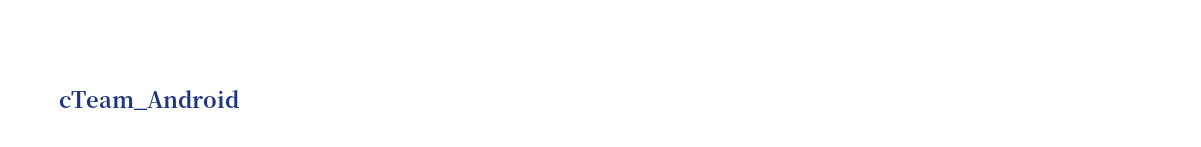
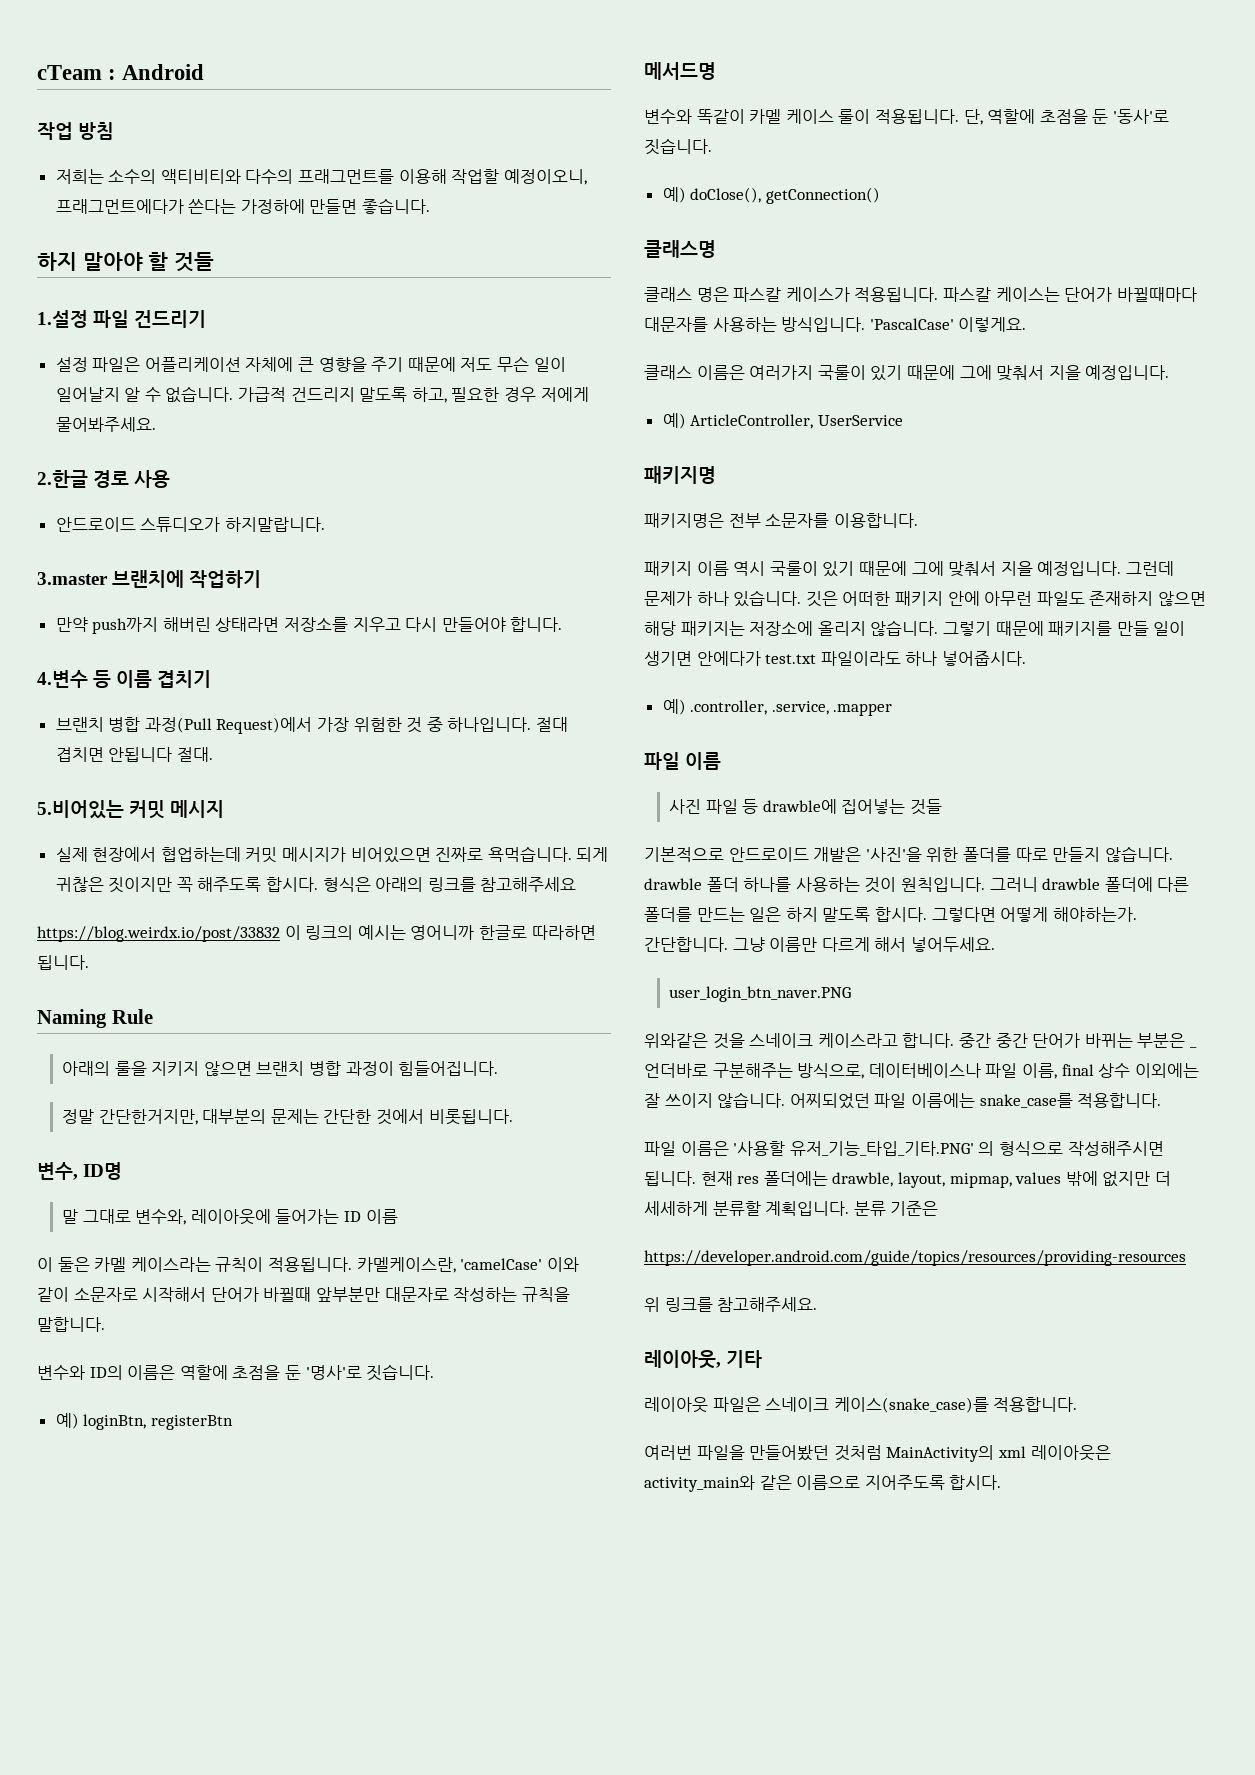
- cTeam_Android
+ cTeam : Android
+ 작업 방침
+ 저희는 소수의 액티비티와 다수의 프래그먼트를 이용해 작업할 예정이오니, 프래그먼트에다가 쓴다는 가정하에 만들면 좋습니다.
+ 하지 말아야 할 것들
+ 1.설정 파일 건드리기
+ 설정 파일은 어플리케이션 자체에 큰 영향을 주기 때문에 저도 무슨 일이 일어날지 알 수 없습니다. 가급적 건드리지 말도록 하고, 필요한 경우 저에게 물어봐주세요.
+ 2.한글 경로 사용
+ 안드로이드 스튜디오가 하지말랍니다.
+ 3.master 브랜치에 작업하기
+ 만약 push까지 해버린 상태라면 저장소를 지우고 다시 만들어야 합니다.
+ 4.변수 등 이름 겹치기
+ 브랜치 병합 과정(Pull Request)에서 가장 위험한 것 중 하나입니다. 절대 겹치면 안됩니다 절대.
+ 5.비어있는 커밋 메시지
+ 실제 현장에서 협업하는데 커밋 메시지가 비어있으면 진짜로 욕먹습니다. 되게 귀찮은 짓이지만 꼭 해주도록 합시다. 형식은 아래의 링크를 참고해주세요
+ https://blog.weirdx.io/post/33832 이 링크의 예시는 영어니까 한글로 따라하면 됩니다.
+ Naming Rule
+ 아래의 룰을 지키지 않으면 브랜치 병합 과정이 힘들어집니다.
+ 정말 간단한거지만, 대부분의 문제는 간단한 것에서 비롯됩니다.
+ 변수, ID명
+ 말 그대로 변수와, 레이아웃에 들어가는 ID 이름
+ 이 둘은 카멜 케이스라는 규칙이 적용됩니다. 카멜케이스란, 'camelCase' 이와 같이 소문자로 시작해서 단어가 바뀔때 앞부분만 대문자로 작성하는 규칙을 말합니다.
+ 변수와 ID의 이름은 역할에 초점을 둔 '명사'로 짓습니다.
+ 예) loginBtn, registerBtn
+ 메서드명
+ 변수와 똑같이 카멜 케이스 룰이 적용됩니다. 단, 역할에 초점을 둔 '동사'로 짓습니다.
+ 예) doClose(), getConnection()
+ 클래스명
+ 클래스 명은 파스칼 케이스가 적용됩니다. 파스칼 케이스는 단어가 바뀔때마다 대문자를 사용하는 방식입니다. 'PascalCase' 이렇게요.
+ 클래스 이름은 여러가지 국룰이 있기 때문에 그에 맞춰서 지을 예정입니다.
+ 예) ArticleController, UserService
+ 패키지명
+ 패키지명은 전부 소문자를 이용합니다.
+ 패키지 이름 역시 국룰이 있기 때문에 그에 맞춰서 지을 예정입니다. 그런데 문제가 하나 있습니다. 깃은 어떠한 패키지 안에 아무런 파일도 존재하지 않으면 해당 패키지는 저장소에 올리지 않습니다. 그렇기 때문에 패키지를 만들 일이 생기면 안에다가 test.txt 파일이라도 하나 넣어줍시다.
+ 예) .controller, .service, .mapper
+ 파일 이름
+ 사진 파일 등 drawble에 집어넣는 것들
+ 기본적으로 안드로이드 개발은 '사진'을 위한 폴더를 따로 만들지 않습니다. drawble 폴더 하나를 사용하는 것이 원칙입니다. 그러니 drawble 폴더에 다른 폴더를 만드는 일은 하지 말도록 합시다. 그렇다면 어떻게 해야하는가. 간단합니다. 그냥 이름만 다르게 해서 넣어두세요.
+ user_login_btn_naver.PNG
+ 위와같은 것을 스네이크 케이스라고 합니다. 중간 중간 단어가 바뀌는 부분은 _ 언더바로 구분해주는 방식으로, 데이터베이스나 파일 이름, final 상수 이외에는 잘 쓰이지 않습니다. 어찌되었던 파일 이름에는 snake_case를 적용합니다.
+ 파일 이름은 '사용할 유저_기능_타입_기타.PNG' 의 형식으로 작성해주시면 됩니다. 현재 res 폴더에는 drawble, layout, mipmap, values 밖에 없지만 더 세세하게 분류할 계획입니다. 분류 기준은
+ https://developer.android.com/guide/topics/resources/providing-resources
+ 위 링크를 참고해주세요.
+ 레이아웃, 기타
+ 레이아웃 파일은 스네이크 케이스(snake_case)를 적용합니다.
+ 여러번 파일을 만들어봤던 것처럼 MainActivity의 xml 레이아웃은 activity_main와 같은 이름으로 지어주도록 합시다.

